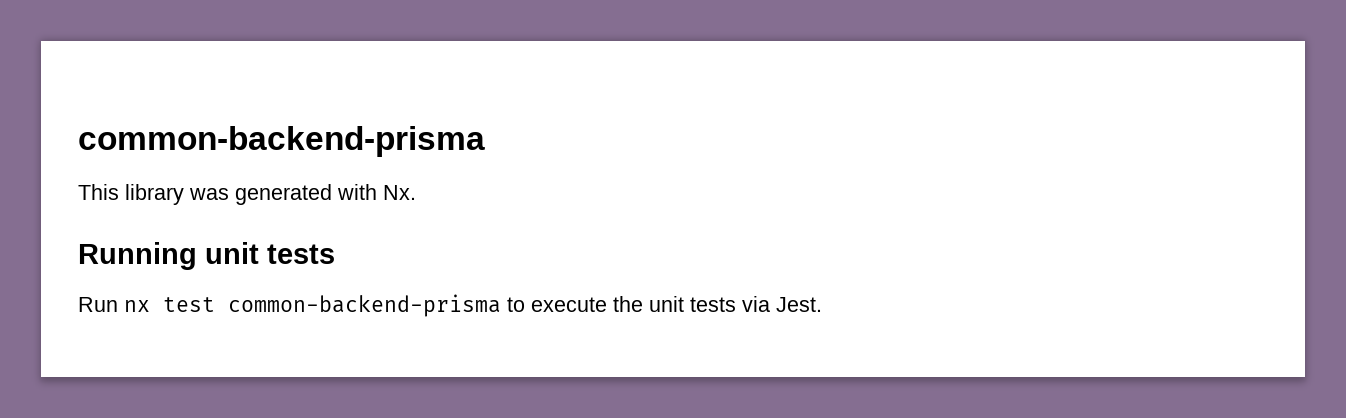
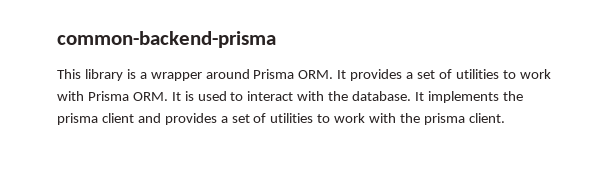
- This library was generated with Nx.
- Running unit tests
- Run nx test common-backend-prisma to execute the unit tests via Jest.
+ This library is a wrapper around Prisma ORM. It provides a set of utilities to work with Prisma ORM. It is used to interact with the database. It implements the prisma client and provides a set of utilities to work with the prisma client.

